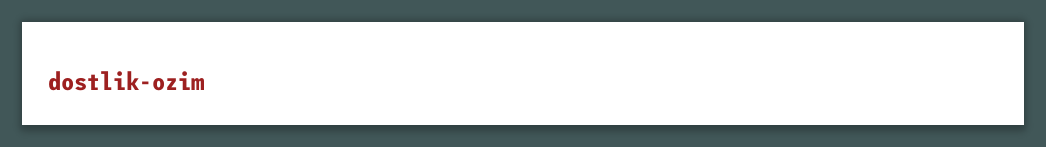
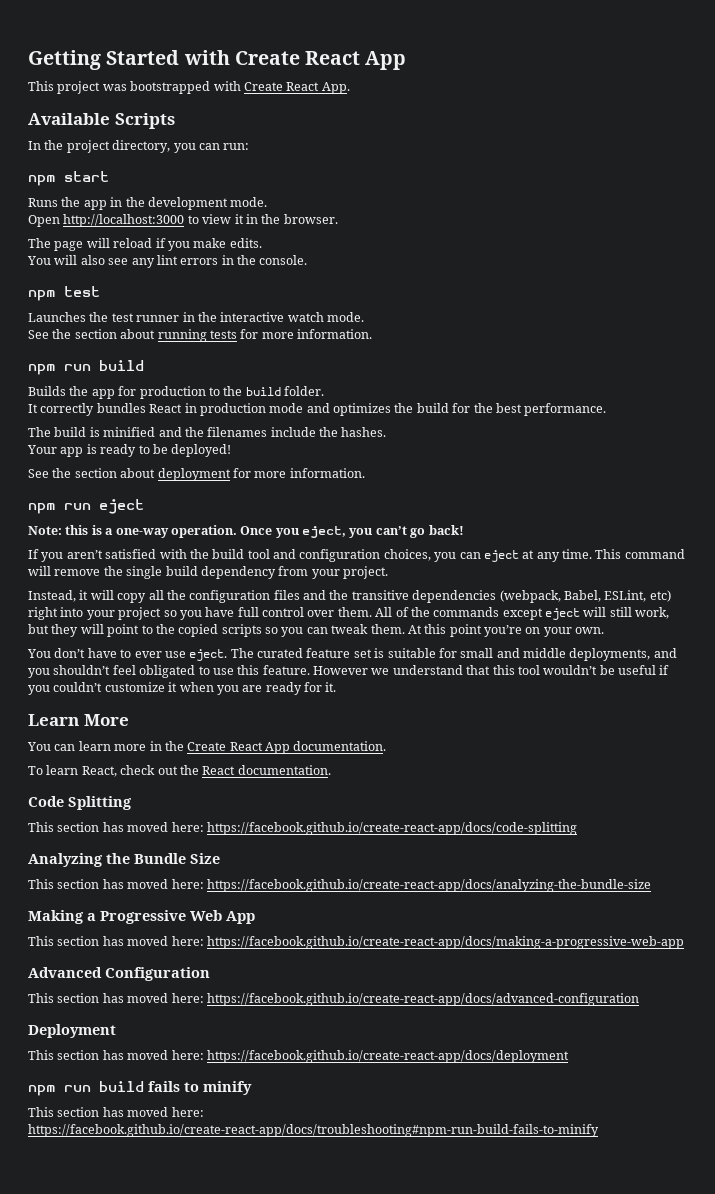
- dostlik-ozim
+ Getting Started with Create React App
+ This project was bootstrapped with Create React App.
+ Available Scripts
+ In the project directory, you can run:
+ npm start
+ Runs the app in the development mode.
+ Open http://localhost:3000 to view it in the browser.
+ The page will reload if you make edits.
+ You will also see any lint errors in the console.
+ npm test
+ Launches the test runner in the interactive watch mode.
+ See the section about running tests for more information.
+ npm run build
+ Builds the app for production to the build folder.
+ It correctly bundles React in production mode and optimizes the build for the best performance.
+ The build is minified and the filenames include the hashes.
+ Your app is ready to be deployed!
+ See the section about deployment for more information.
+ npm run eject
+ Note: this is a one-way operation. Once you eject, you can’t go back!
+ If you aren’t satisfied with the build tool and configuration choices, you can eject at any time. This command will remove the single build dependency from your project.
+ Instead, it will copy all the configuration files and the transitive dependencies (webpack, Babel, ESLint, etc) right into your project so you have full control over them. All of the commands except eject will still work, but they will point to the copied scripts so you can tweak them. At this point you’re on your own.
+ You don’t have to ever use eject. The curated feature set is suitable for small and middle deployments, and you shouldn’t feel obligated to use this feature. However we understand that this tool wouldn’t be useful if you couldn’t customize it when you are ready for it.
+ Learn More
+ You can learn more in the Create React App documentation.
+ To learn React, check out the React documentation.
+ Code Splitting
+ This section has moved here: https://facebook.github.io/create-react-app/docs/code-splitting
+ Analyzing the Bundle Size
+ This section has moved here: https://facebook.github.io/create-react-app/docs/analyzing-the-bundle-size
+ Making a Progressive Web App
+ This section has moved here: https://facebook.github.io/create-react-app/docs/making-a-progressive-web-app
+ Advanced Configuration
+ This section has moved here: https://facebook.github.io/create-react-app/docs/advanced-configuration
+ Deployment
+ This section has moved here: https://facebook.github.io/create-react-app/docs/deployment
+ npm run build fails to minify
+ This section has moved here: https://facebook.github.io/create-react-app/docs/troubleshooting#npm-run-build-fails-to-minify

